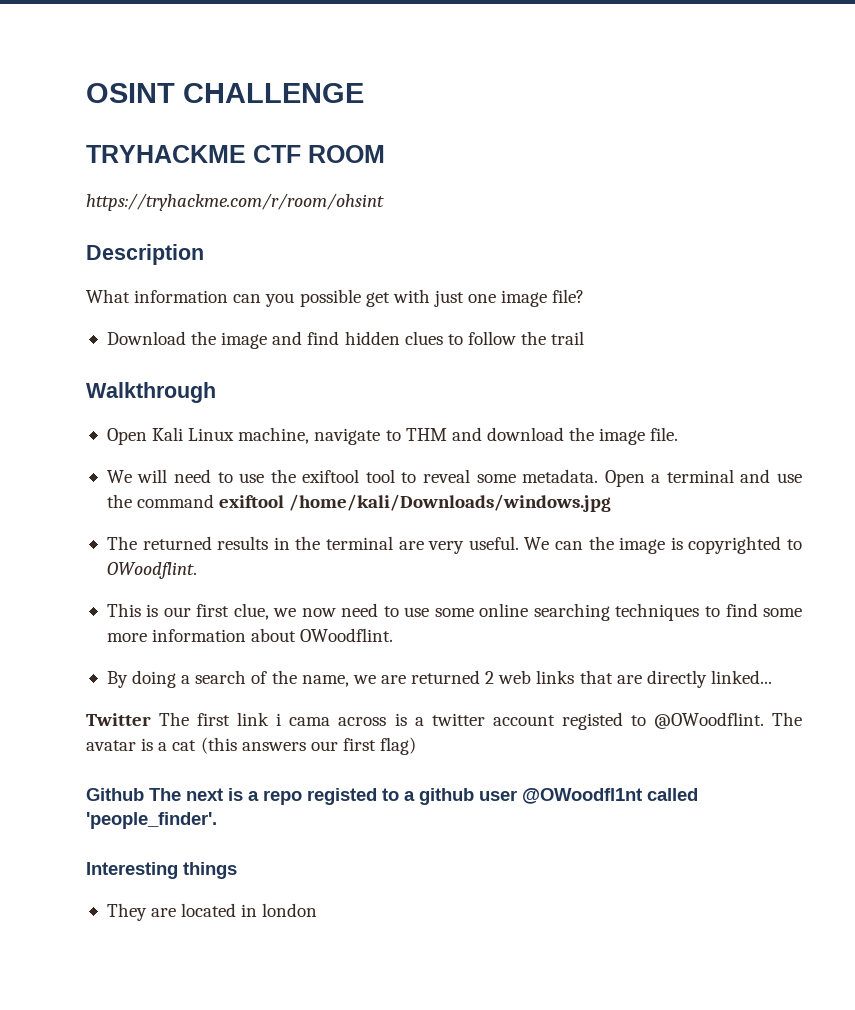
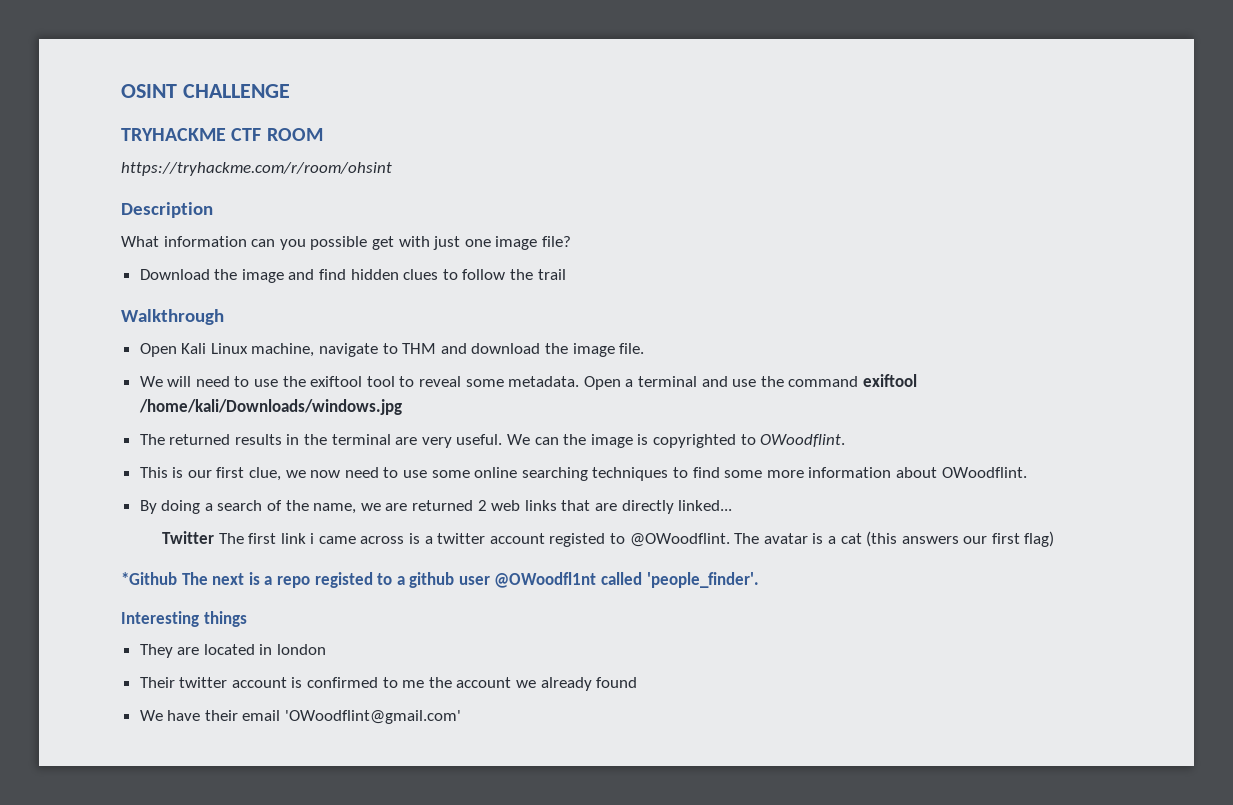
- Twitter The first link i cama across is a twitter account registed to @OWoodflint.
+ Twitter The first link i came across is a twitter account registed to @OWoodflint.
- Github The next is a repo registed to a github user @OWoodfl1nt called 'people_finder'.
+ *Github The next is a repo registed to a github user @OWoodfl1nt called 'people_finder'.
+ Their twitter account is confirmed to me the account we already found
+ We have their email 'OWoodflint@gmail.com'

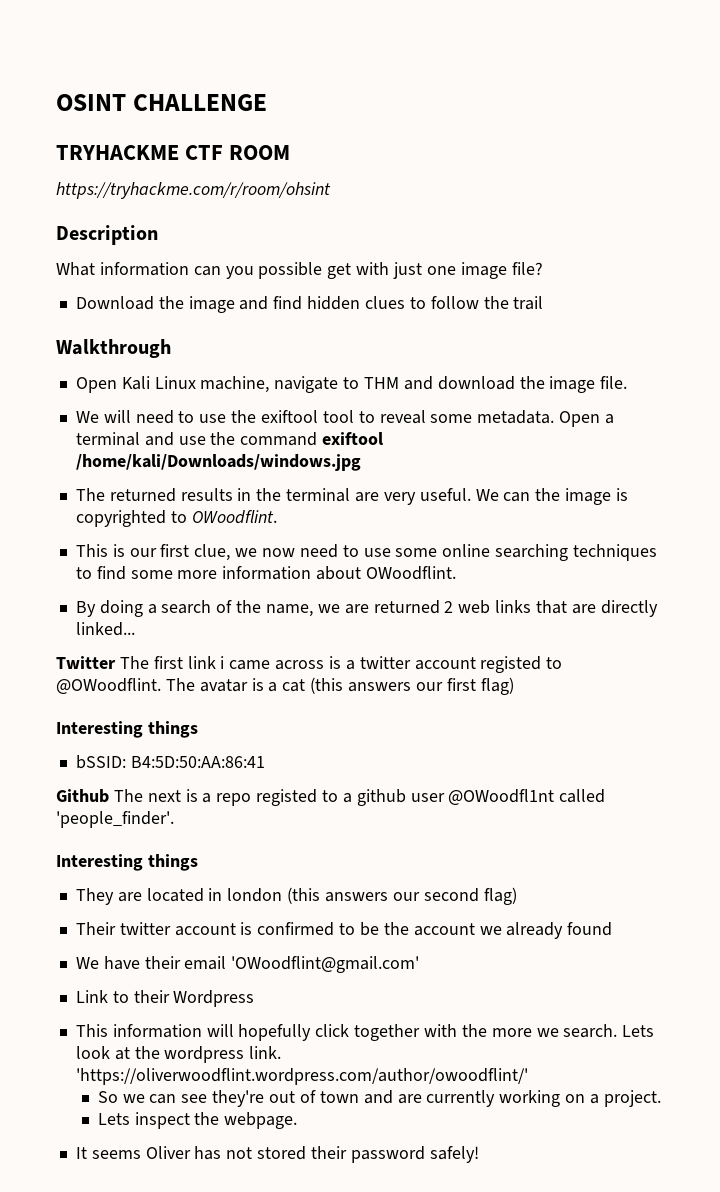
  The avatar is a cat (this answers our first flag)
- *Github The next is a repo registed to a github user @OWoodfl1nt called 'people_finder'.
+ Interesting things
+ bSSID: B4:5D:50:AA:86:41
+ Github The next is a repo registed to a github user @OWoodfl1nt called 'people_finder'.
- They are located in london
+ They are located in london (this answers our second flag)
- Their twitter account is confirmed to me the account we already found
+ Their twitter account is confirmed to be the account we already found
+ Link to their Wordpress
+ This information will hopefully click together with the more we search. Lets look at the wordpress link. 'https://oliverwoodflint.wordpress.com/author/owoodflint/'
+ So we can see they're out of town and are currently working on a project.
+ Lets inspect the webpage.
+ It seems Oliver has not stored their password safely!

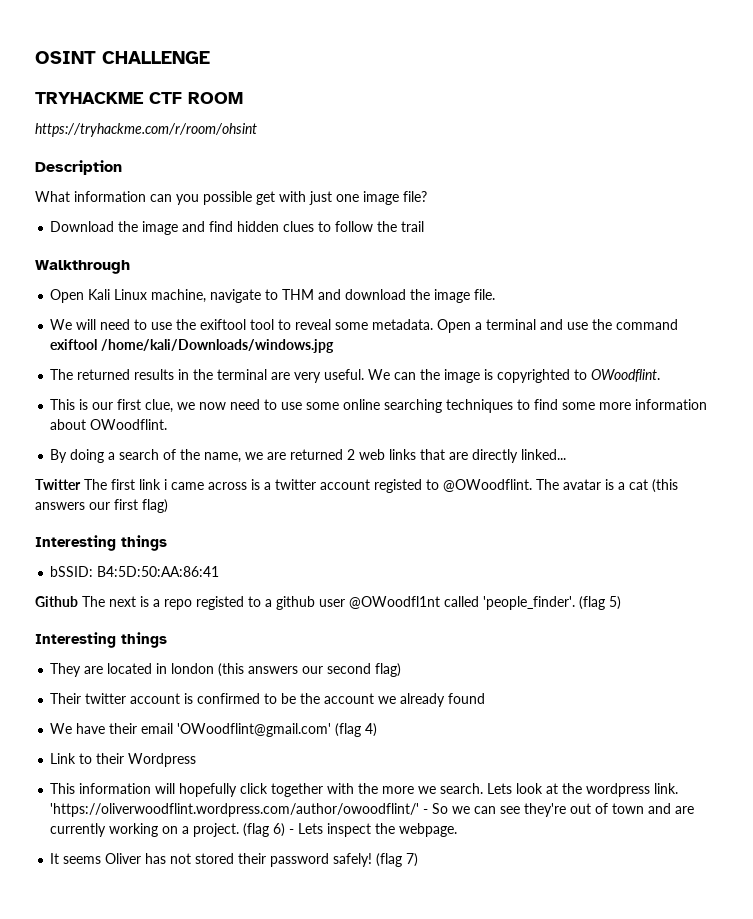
+ (flag 5)
- We have their email 'OWoodflint@gmail.com'
+ We have their email 'OWoodflint@gmail.com' (flag 4)
- 'https://oliverwoodflint.wordpress.com/author/owoodflint/'
- So we can see they're out of town and are currently working on a project.
- Lets inspect the webpage.
+ 'https://oliverwoodflint.wordpress.com/author/owoodflint/' - So we can see they're out of town and are currently working on a project. (flag 6) - Lets inspect the webpage.
+ (flag 7)

